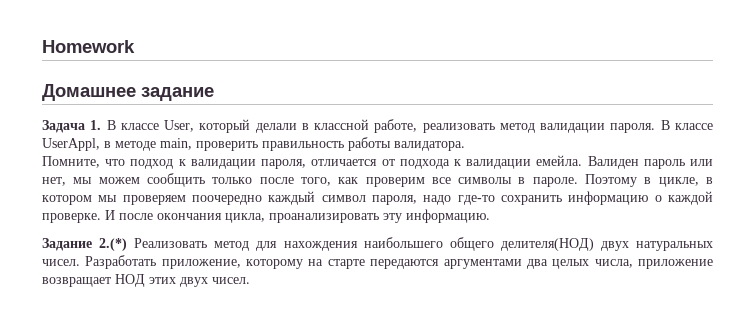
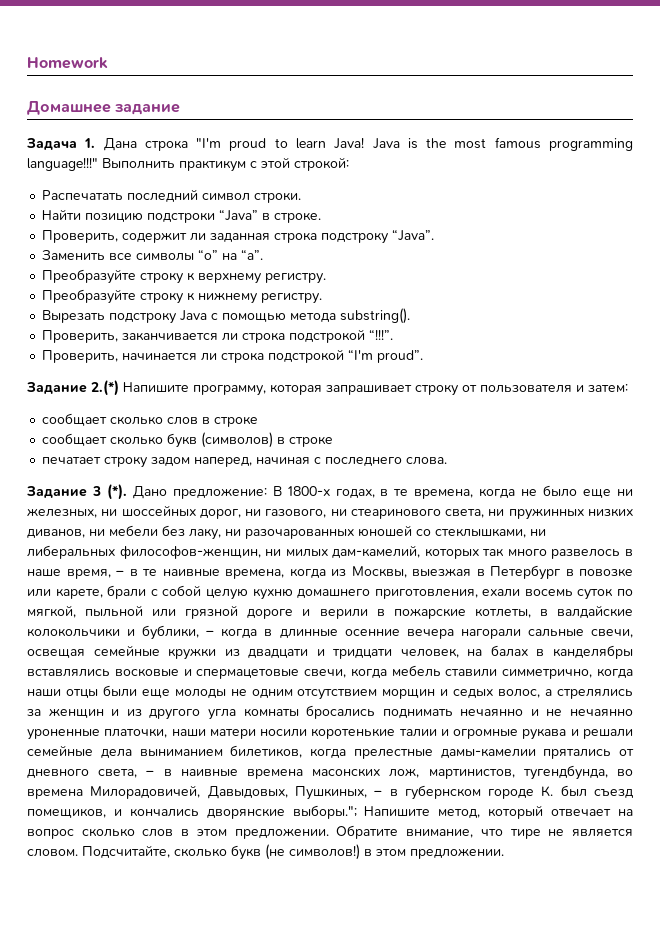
- Задача 1. В классе User, который делали в классной работе, реализовать метод валидации пароля. В классе UserAppl, в методе main, проверить правильность работы валидатора.
- Помните, что подход к валидации пароля, отличается от подхода к валидации емейла. Валиден пароль или нет, мы можем сообщить только после того, как проверим все символы в пароле. Поэтому в цикле, в котором мы проверяем поочередно каждый символ пароля, надо где-то сохранить информацию о каждой проверке. И после окончания цикла, проанализировать эту информацию.
- Задание 2.(*) Реализовать метод для нахождения наибольшего общего делителя(НОД) двух натуральных чисел. Разработать приложение, которому на старте передаются аргументами два целых числа, приложение возвращает НОД этих двух чисел.
+ Задача 1. Дана строка "I'm proud to learn Java! Java is the most famous programming language!!!" Выполнить практикум с этой строкой:
+ Распечатать последний символ строки.
+ Найти позицию подстроки “Java” в строке.
+ Проверить, содержит ли заданная строка подстроку “Java”.
+ Заменить все символы “o” на “a”.
+ Преобразуйте строку к верхнему регистру.
+ Преобразуйте строку к нижнему регистру.
+ Вырезать подстроку Java c помощью метода substring().
+ Проверить, заканчивается ли строка подстрокой “!!!”.
+ Проверить, начинается ли строка подстрокой “I'm proud”.
+ Задание 2.(*) Напишите программу, которая запрашивает строку от пользователя и затем:
+ сообщает сколько слов в строке
+ сообщает сколько букв (символов) в строке
+ печатает строку задом наперед, начиная с последнего слова.
+ Задание 3 (*). Дано предложение: В 1800-х годах, в те времена, когда не было еще ни железных, ни шоссейных дорог, ни газового, ни стеаринового света, ни пружинных низких диванов, ни мебели без лаку, ни разочарованных юношей со стеклышками, ни либеральных философов-женщин, ни милых дам-камелий, которых так много развелось в наше время, – в те наивные времена, когда из Москвы, выезжая в Петербург в повозке или карете, брали с собой целую кухню домашнего приготовления, ехали восемь суток по мягкой, пыльной или грязной дороге и верили в пожарские котлеты, в валдайские колокольчики и бублики, – когда в длинные осенние вечера нагорали сальные свечи, освещая семейные кружки из двадцати и тридцати человек, на балах в канделябры вставлялись восковые и спермацетовые свечи, когда мебель ставили симметрично, когда наши отцы были еще молоды не одним отсутствием морщин и седых волос, а стрелялись за женщин и из другого угла комнаты бросались поднимать нечаянно и не нечаянно уроненные платочки, наши матери носили коротенькие талии и огромные рукава и решали семейные дела выниманием билетиков, когда прелестные дамы-камелии прятались от дневного света, – в наивные времена масонских лож, мартинистов, тугендбунда, во времена Милорадовичей, Давыдовых, Пушкиных, – в губернском городе К. был съезд помещиков, и кончались дворянские выборы."; Напишите метод, который отвечает на вопрос сколько слов в этом предложении. Обратите внимание, что тире не является словом. Подсчитайте, сколько букв (не символов!) в этом предложении.

